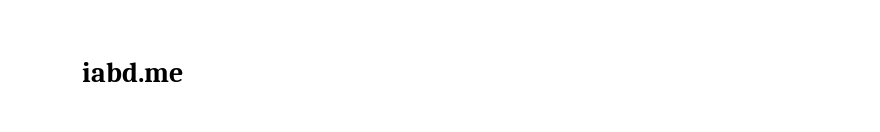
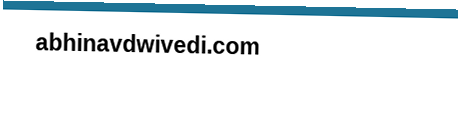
- iabd.me
+ abhinavdwivedi.com

